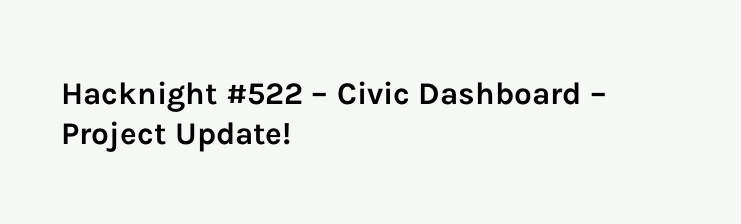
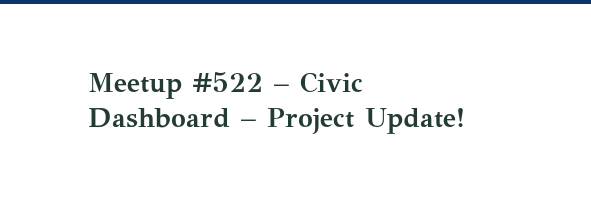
- Hacknight #522 – Civic Dashboard – Project Update!
+ Meetup #522 – Civic Dashboard – Project Update!

